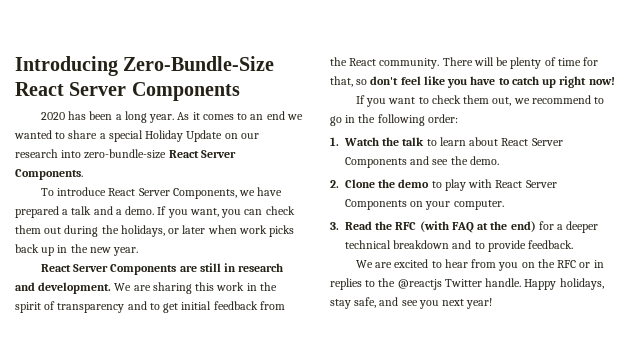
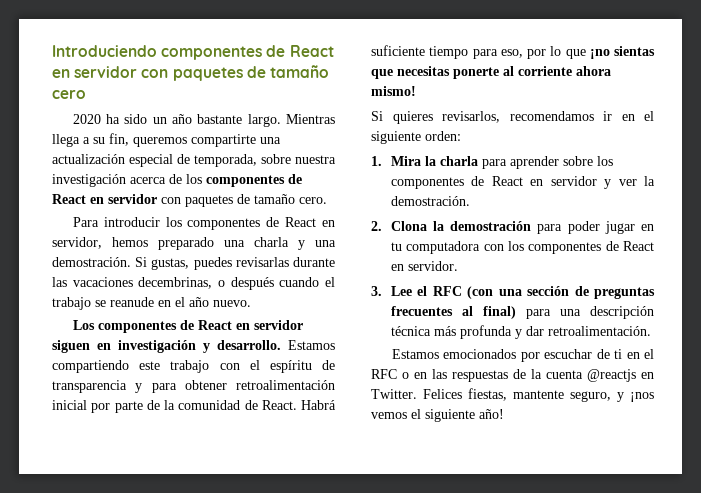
- Introducing Zero-Bundle-Size React Server Components
- 2020 has been a long year. As it comes to an end we wanted to share a special Holiday Update on our research into zero-bundle-size React Server Components.
- To introduce React Server Components, we have prepared a talk and a demo. If you want, you can check them out during the holidays, or later when work picks back up in the new year.
- React Server Components are still in research and development. We are sharing this work in the spirit of transparency and to get initial feedback from the React community. There will be plenty of time for that, so don't feel like you have to catch up right now!
- If you want to check them out, we recommend to go in the following order:
- 1. Watch the talk to learn about React Server Components and see the demo.
- 2. Clone the demo to play with React Server Components on your computer.
- 3. Read the RFC (with FAQ at the end) for a deeper technical breakdown and to provide feedback.
- We are excited to hear from you on the RFC or in replies to the @reactjs Twitter handle. Happy holidays, stay safe, and see you next year!
+ Introduciendo componentes de React en servidor con paquetes de tamaño cero
+ 2020 ha sido un año bastante largo. Mientras llega a su fin, queremos compartirte una actualización especial de temporada, sobre nuestra investigación acerca de los componentes de React en servidor con paquetes de tamaño cero.
+ Para introducir los componentes de React en servidor, hemos preparado una charla y una demostración. Si gustas, puedes revisarlas durante las vacaciones decembrinas, o después cuando el trabajo se reanude en el año nuevo.
+ Los componentes de React en servidor siguen en investigación y desarrollo. Estamos compartiendo este trabajo con el espíritu de transparencia y para obtener retroalimentación inicial por parte de la comunidad de React. Habrá suficiente tiempo para eso, por lo que ¡no sientas que necesitas ponerte al corriente ahora mismo!
+ Si quieres revisarlos, recomendamos ir en el siguiente orden:
+ 1. Mira la charla para aprender sobre los componentes de React en servidor y ver la demostración.
+ 2. Clona la demostración para poder jugar en tu computadora con los componentes de React en servidor.
+ 3. Lee el RFC (con una sección de preguntas frecuentes al final) para una descripción técnica más profunda y dar retroalimentación.
+ Estamos emocionados por escuchar de ti en el RFC o en las respuestas de la cuenta @reactjs en Twitter. Felices fiestas, mantente seguro, y ¡nos vemos el siguiente año!

